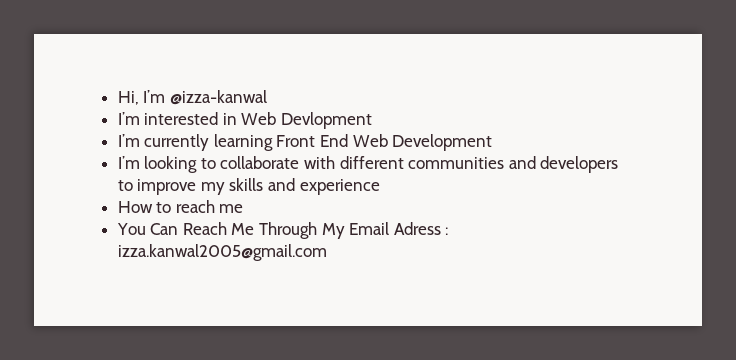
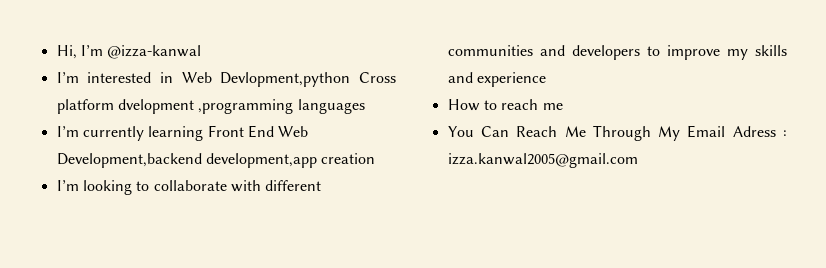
- I’m interested in Web Devlopment
+ I’m interested in Web Devlopment,python Cross platform dvelopment ,programming languages
- I’m currently learning Front End Web Development
+ I’m currently learning Front End Web Development,backend development,app creation

